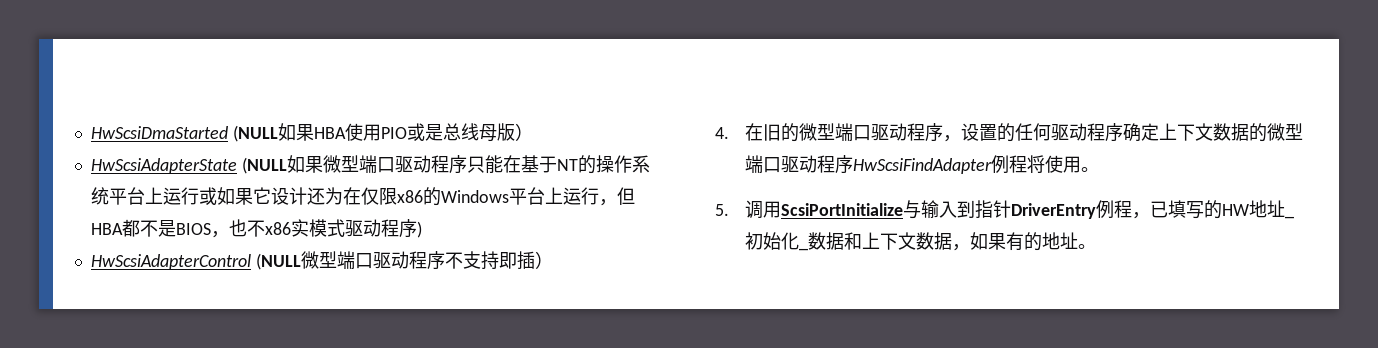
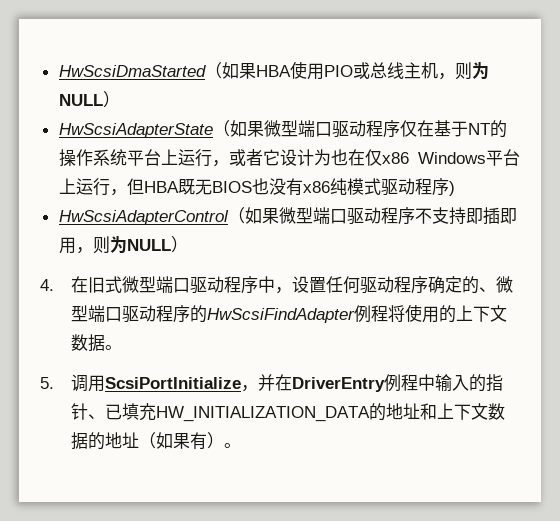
- HwScsiDmaStarted (NULL如果HBA使用PIO或是总线母版）
+ HwScsiDmaStarted（如果HBA使用PIO或总线主机，则为NULL）
- HwScsiAdapterState (NULL如果微型端口驱动程序只能在基于NT的操作系统平台上运行或如果它设计还为在仅限x86的Windows平台上运行，但HBA都不是BIOS，也不x86实模式驱动程序)
+ HwScsiAdapterState（如果微型端口驱动程序仅在基于NT的操作系统平台上运行，或者它设计为也在仅x86 Windows平台上运行，但HBA既无BIOS也没有x86纯模式驱动程序)
- HwScsiAdapterControl (NULL微型端口驱动程序不支持即插）
+ HwScsiAdapterControl（如果微型端口驱动程序不支持即插即用，则为NULL）
- 4.在旧的微型端口驱动程序，设置的任何驱动程序确定上下文数据的微型端口驱动程序HwScsiFindAdapter例程将使用。
+ 4.在旧式微型端口驱动程序中，设置任何驱动程序确定的、微型端口驱动程序的HwScsiFindAdapter例程将使用的上下文数据。
- 5.调用ScsiPortInitialize与输入到指针DriverEntry例程，已填写的HW地址_初始化_数据和上下文数据，如果有的地址。
+ 5.调用ScsiPortInitialize，并在DriverEntry例程中输入的指针、已填充HW_INITIALIZATION_DATA的地址和上下文数据的地址（如果有）。

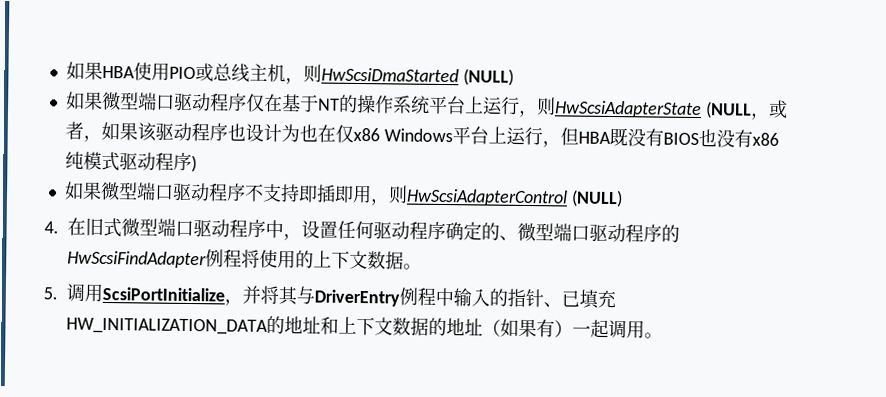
- HwScsiDmaStarted（如果HBA使用PIO或总线主机，则为NULL）
- HwScsiAdapterState（如果微型端口驱动程序仅在基于NT的操作系统平台上运行，或者它设计为也在仅x86 Windows平台上运行，但HBA既无BIOS也没有x86纯模式驱动程序)
+ 如果HBA使用PIO或总线主机，则HwScsiDmaStarted (NULL)
+ 如果微型端口驱动程序仅在基于NT的操作系统平台上运行，则HwScsiAdapterState (NULL，或者，如果该驱动程序也设计为也在仅x86 Windows平台上运行，但HBA既没有BIOS也没有x86纯模式驱动程序)
- HwScsiAdapterControl（如果微型端口驱动程序不支持即插即用，则为NULL）
+ 如果微型端口驱动程序不支持即插即用，则HwScsiAdapterControl (NULL)
- 5.调用ScsiPortInitialize，并在DriverEntry例程中输入的指针、已填充HW_INITIALIZATION_DATA的地址和上下文数据的地址（如果有）。
+ 5.调用ScsiPortInitialize，并将其与DriverEntry例程中输入的指针、已填充HW_INITIALIZATION_DATA的地址和上下文数据的地址（如果有）一起调用。

